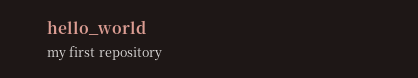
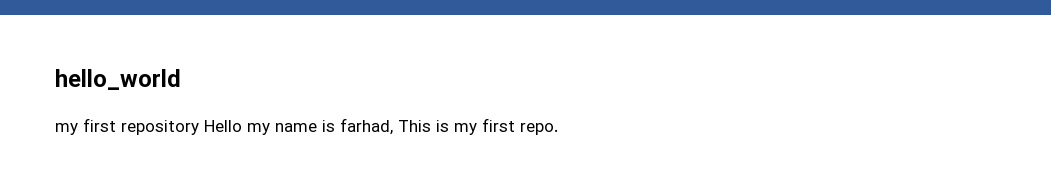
- my first repository
+ my first repository Hello my name is farhad, This is my first repo.

